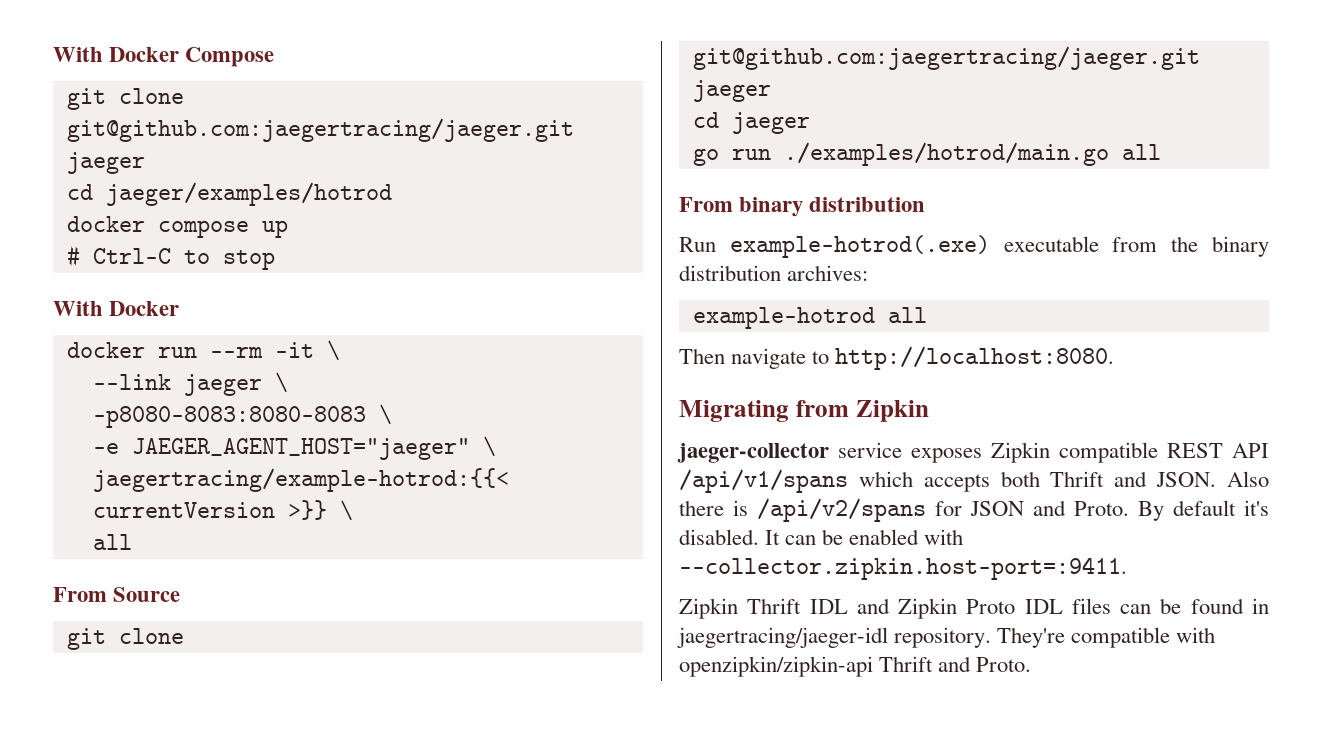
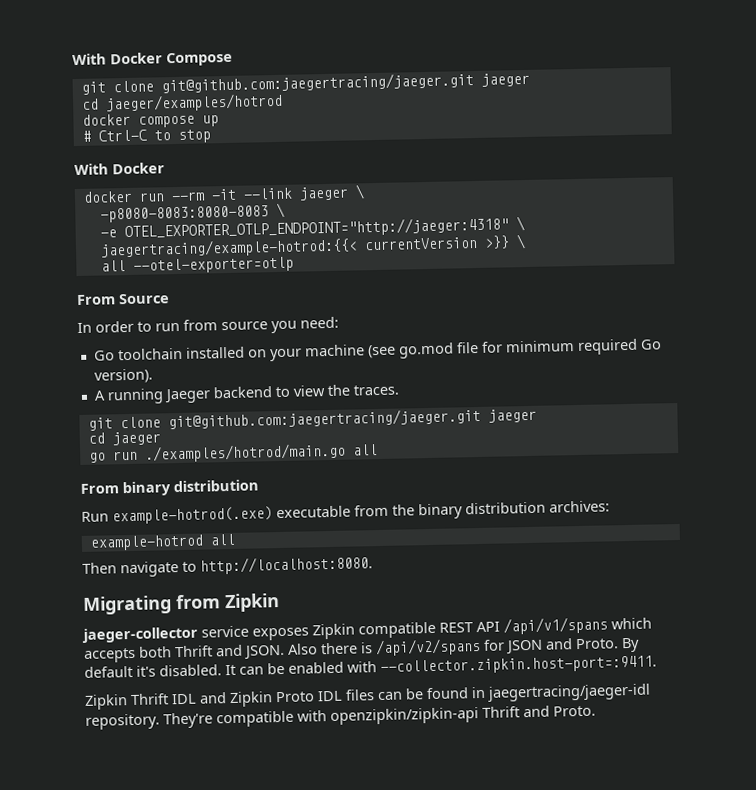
- docker run --rm -it \
- --link jaeger \
+ docker run --rm -it --link jaeger \
- -e JAEGER_AGENT_HOST="jaeger" \
+ -e OTEL_EXPORTER_OTLP_ENDPOINT="http://jaeger:4318" \
  jaegertracing/example-hotrod:{{< currentVersion >}} \
- all
+ all --otel-exporter=otlp
+ In order to run from source you need:
+ Go toolchain installed on your machine (see go.mod file for minimum required Go version).
+ A running Jaeger backend to view the traces.

